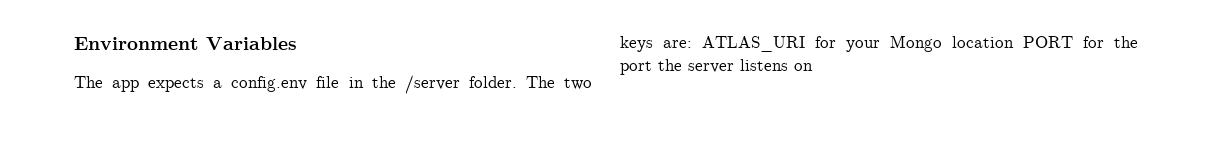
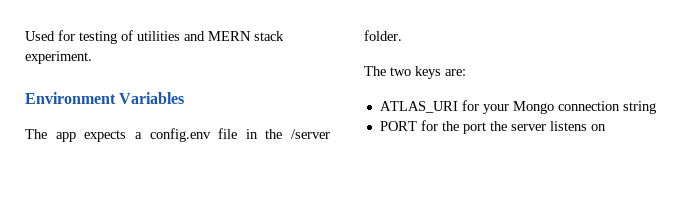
+ Used for testing of utilities and MERN stack experiment.
- The app expects a config.env file in the /server folder. The two keys are: ATLAS_URI for your Mongo location PORT for the port the server listens on
+ The app expects a config.env file in the /server folder.
+ The two keys are:
+ ATLAS_URI for your Mongo connection string
+ PORT for the port the server listens on

